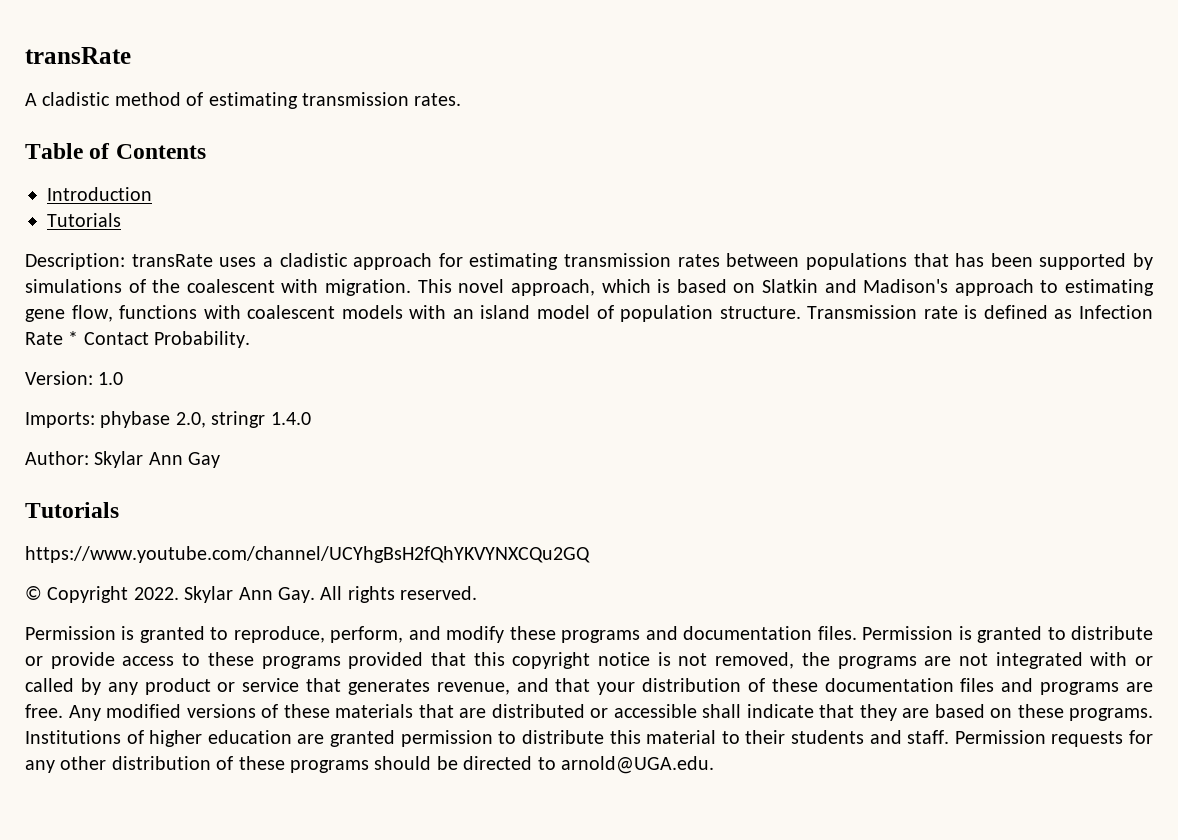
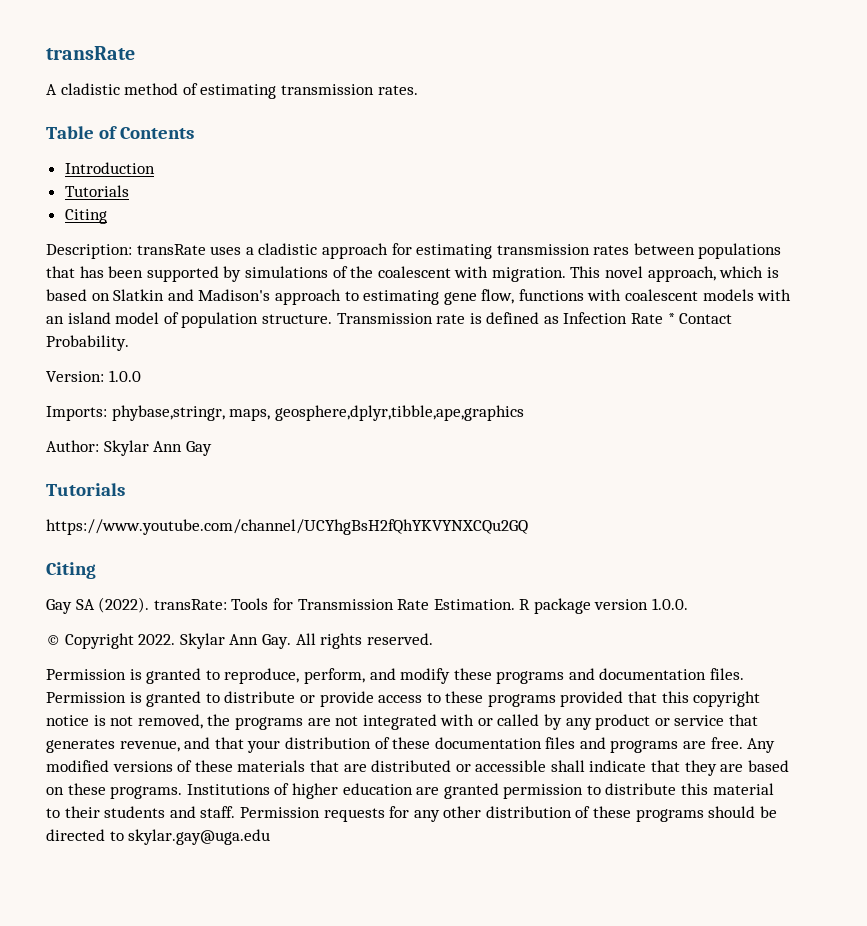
  Introduction
  Tutorials
+ Citing
- Version: 1.0
+ Version: 1.0.0
- Imports: phybase 2.0, stringr 1.4.0
+ Imports: phybase,stringr, maps, geosphere,dplyr,tibble,ape,graphics
  https://www.youtube.com/channel/UCYhgBsH2fQhYKVYNXCQu2GQ
+ Citing
+ Gay SA (2022). transRate: Tools for Transmission Rate Estimation. R package version 1.0.0.
- Permission requests for any other distribution of these programs should be directed to arnold@UGA.edu.
+ Permission requests for any other distribution of these programs should be directed to skylar.gay@uga.edu

